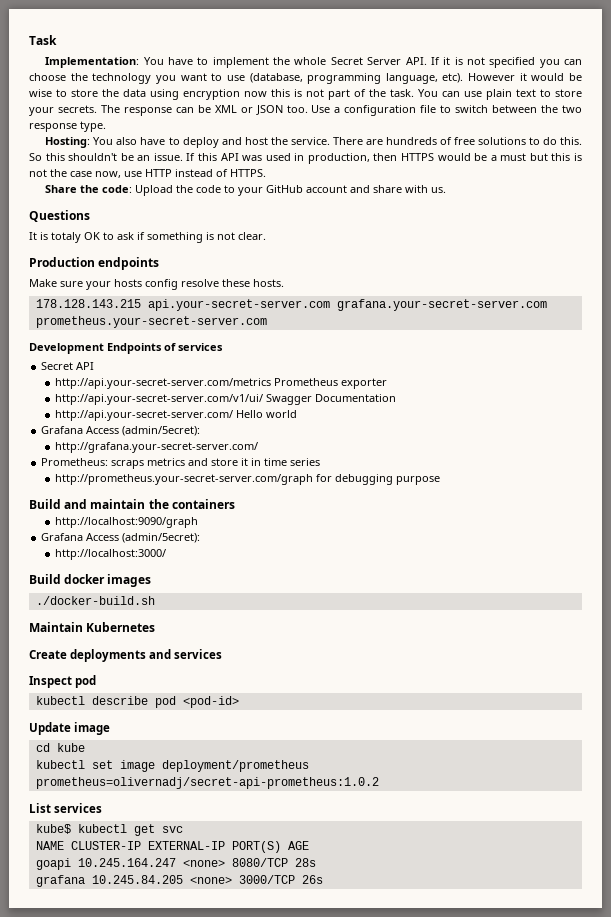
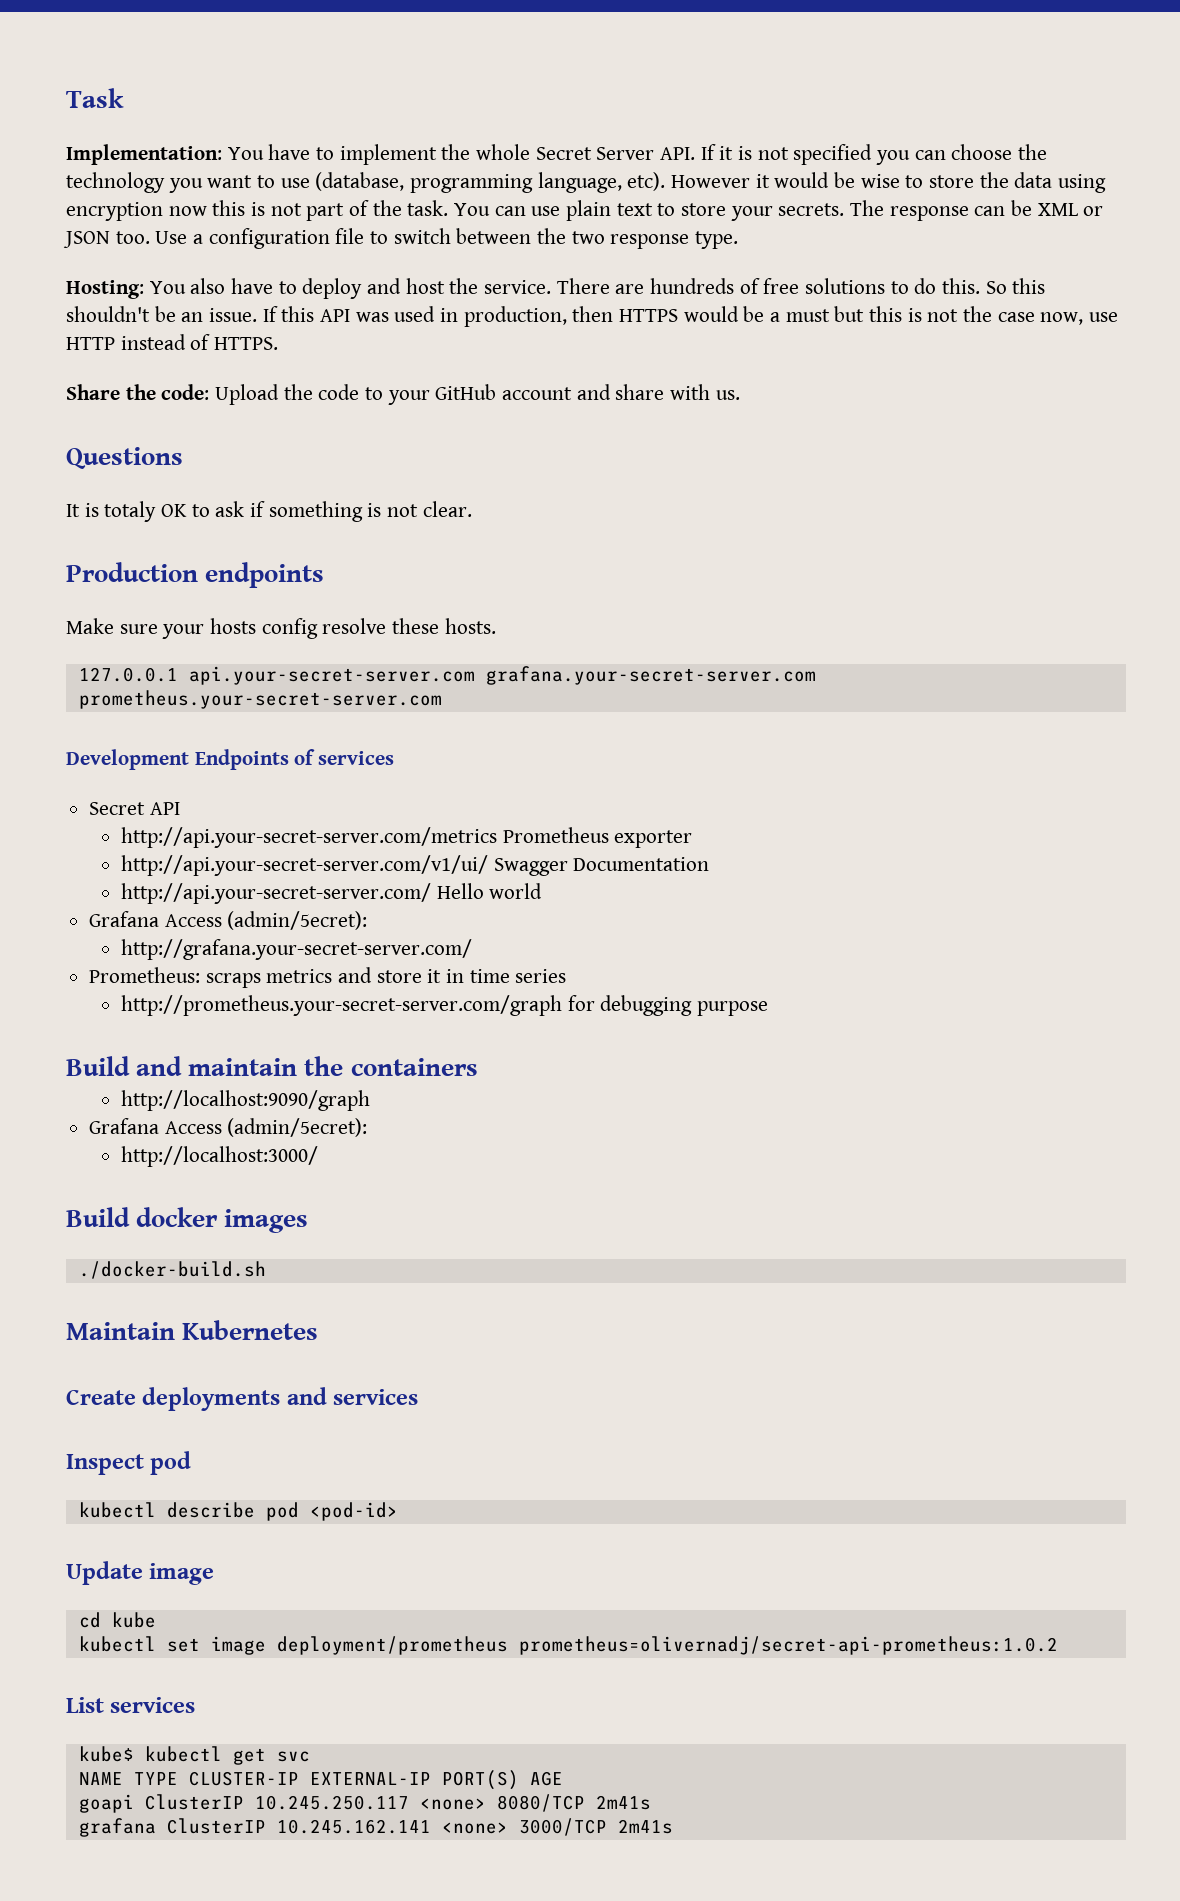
- 178.128.143.215 api.your-secret-server.com grafana.your-secret-server.com prometheus.your-secret-server.com
+ 127.0.0.1 api.your-secret-server.com grafana.your-secret-server.com prometheus.your-secret-server.com
- NAME CLUSTER-IP EXTERNAL-IP PORT(S) AGE
+ NAME TYPE CLUSTER-IP EXTERNAL-IP PORT(S) AGE
- goapi 10.245.164.247 <none> 8080/TCP 28s
+ goapi ClusterIP 10.245.250.117 <none> 8080/TCP 2m41s
- grafana 10.245.84.205 <none> 3000/TCP 26s
+ grafana ClusterIP 10.245.162.141 <none> 3000/TCP 2m41s

